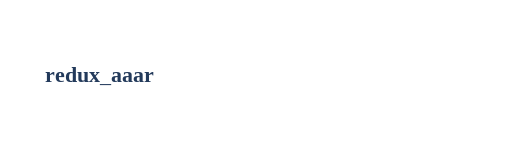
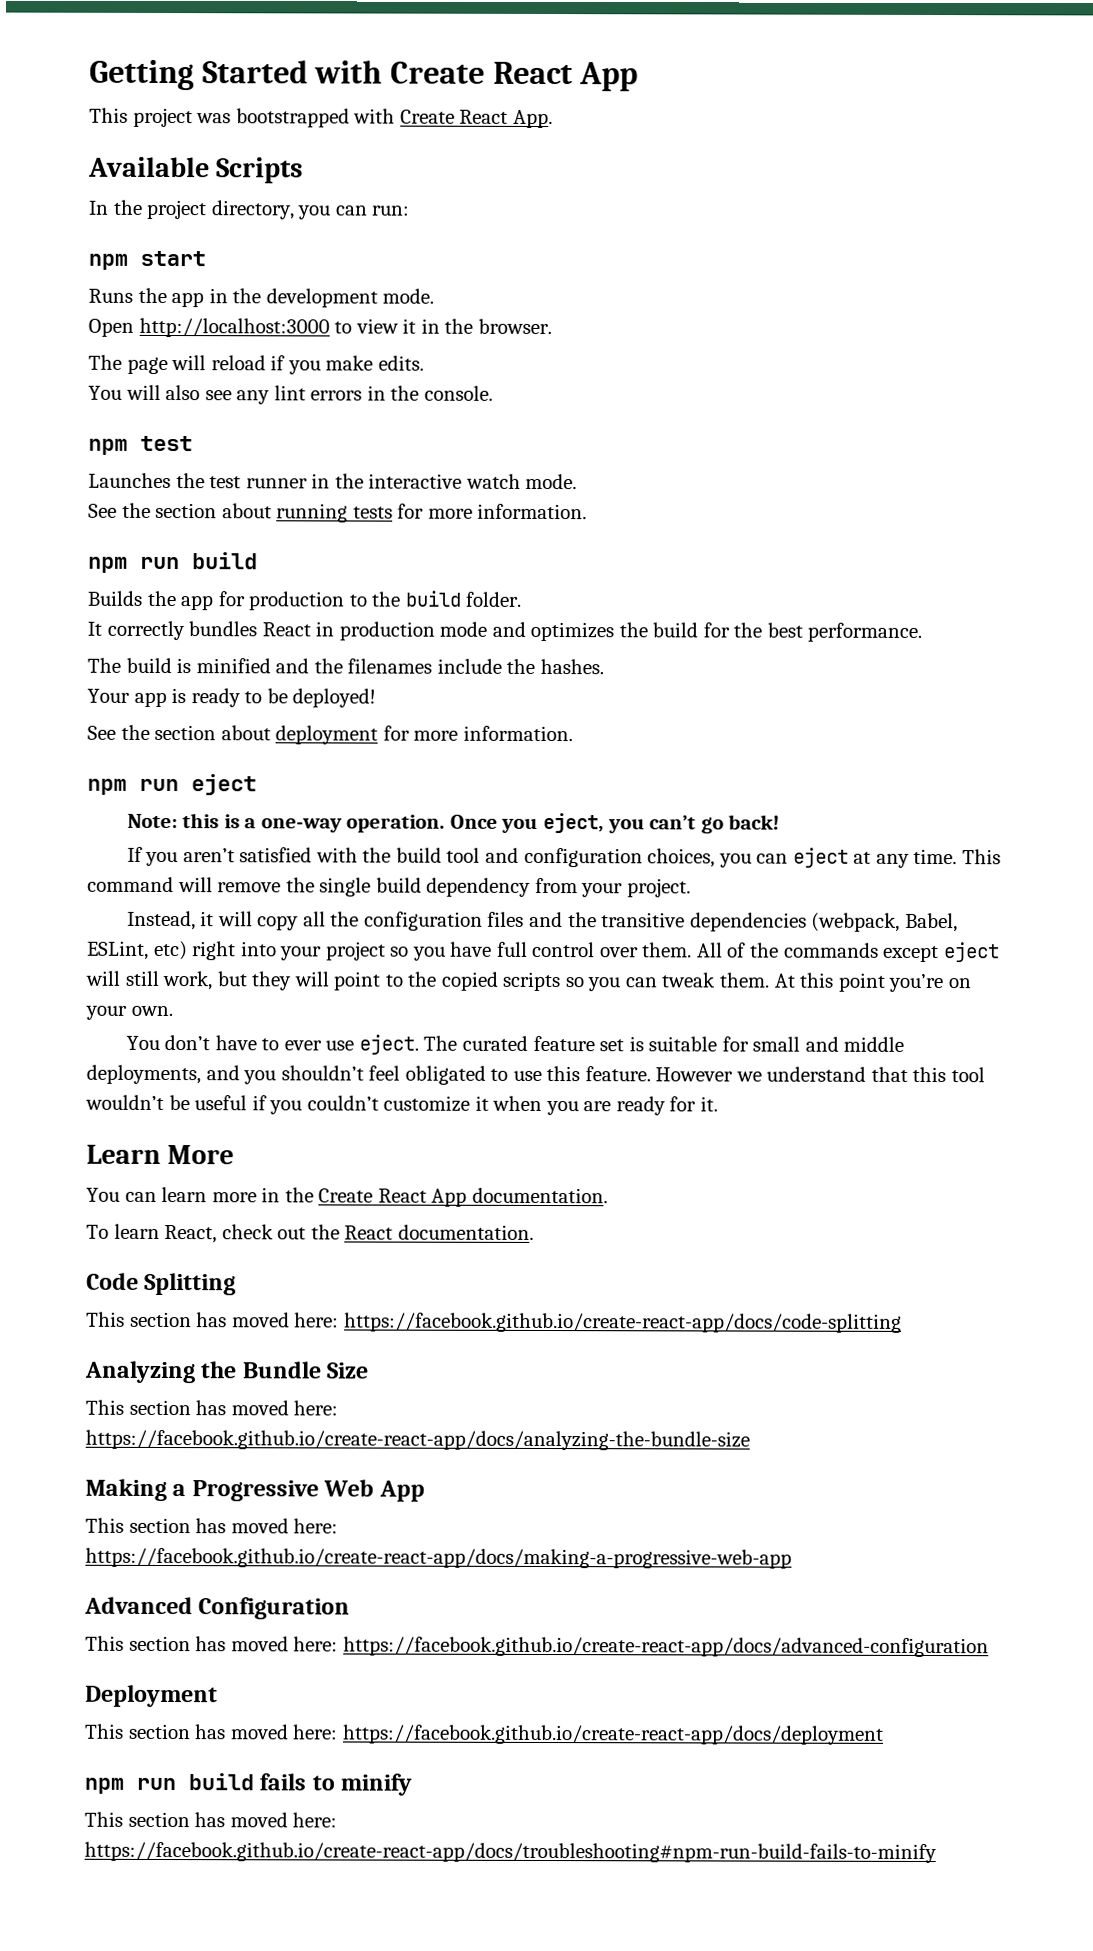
- redux_aaar
+ Getting Started with Create React App
+ This project was bootstrapped with Create React App.
+ Available Scripts
+ In the project directory, you can run:
+ npm start
+ Runs the app in the development mode.
+ Open http://localhost:3000 to view it in the browser.
+ The page will reload if you make edits.
+ You will also see any lint errors in the console.
+ npm test
+ Launches the test runner in the interactive watch mode.
+ See the section about running tests for more information.
+ npm run build
+ Builds the app for production to the build folder.
+ It correctly bundles React in production mode and optimizes the build for the best performance.
+ The build is minified and the filenames include the hashes.
+ Your app is ready to be deployed!
+ See the section about deployment for more information.
+ npm run eject
+ Note: this is a one-way operation. Once you eject, you can’t go back!
+ If you aren’t satisfied with the build tool and configuration choices, you can eject at any time. This command will remove the single build dependency from your project.
+ Instead, it will copy all the configuration files and the transitive dependencies (webpack, Babel, ESLint, etc) right into your project so you have full control over them. All of the commands except eject will still work, but they will point to the copied scripts so you can tweak them. At this point you’re on your own.
+ You don’t have to ever use eject. The curated feature set is suitable for small and middle deployments, and you shouldn’t feel obligated to use this feature. However we understand that this tool wouldn’t be useful if you couldn’t customize it when you are ready for it.
+ Learn More
+ You can learn more in the Create React App documentation.
+ To learn React, check out the React documentation.
+ Code Splitting
+ This section has moved here: https://facebook.github.io/create-react-app/docs/code-splitting
+ Analyzing the Bundle Size
+ This section has moved here: https://facebook.github.io/create-react-app/docs/analyzing-the-bundle-size
+ Making a Progressive Web App
+ This section has moved here: https://facebook.github.io/create-react-app/docs/making-a-progressive-web-app
+ Advanced Configuration
+ This section has moved here: https://facebook.github.io/create-react-app/docs/advanced-configuration
+ Deployment
+ This section has moved here: https://facebook.github.io/create-react-app/docs/deployment
+ npm run build fails to minify
+ This section has moved here: https://facebook.github.io/create-react-app/docs/troubleshooting#npm-run-build-fails-to-minify

